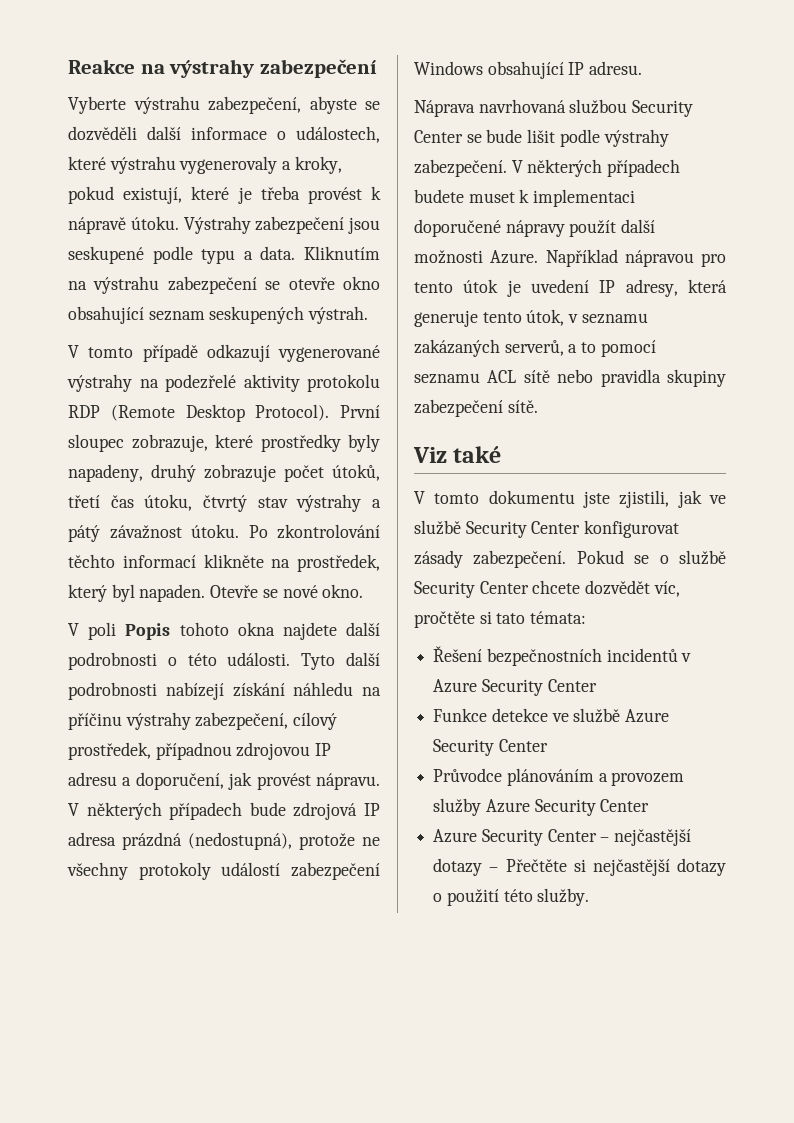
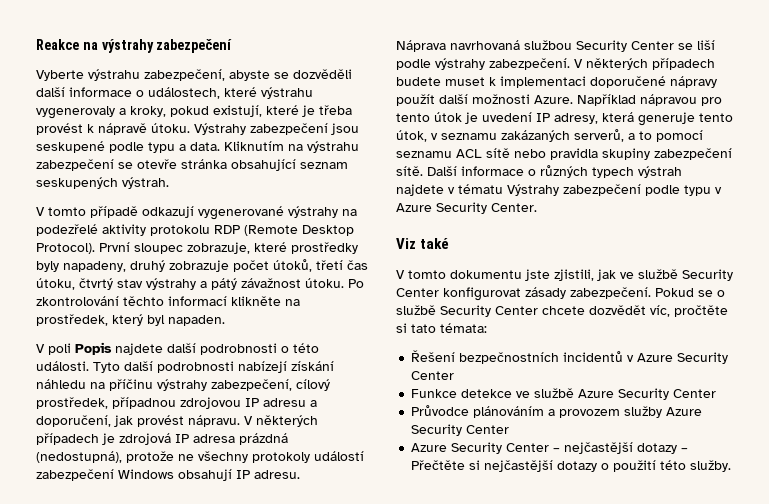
- Kliknutím na výstrahu zabezpečení se otevře okno obsahující seznam seskupených výstrah.
+ Kliknutím na výstrahu zabezpečení se otevře stránka obsahující seznam seskupených výstrah.
- Otevře se nové okno.
- V poli Popis tohoto okna najdete další podrobnosti o této události.
+ V poli Popis najdete další podrobnosti o této události.
- V některých případech bude zdrojová IP adresa prázdná (nedostupná), protože ne všechny protokoly událostí zabezpečení Windows obsahující IP adresu.
+ V některých případech je zdrojová IP adresa prázdná (nedostupná), protože ne všechny protokoly událostí zabezpečení Windows obsahují IP adresu.
- Náprava navrhovaná službou Security Center se bude lišit podle výstrahy zabezpečení.
+ Náprava navrhovaná službou Security Center se liší podle výstrahy zabezpečení.
+ Další informace o různých typech výstrah najdete v tématu Výstrahy zabezpečení podle typu v Azure Security Center.

